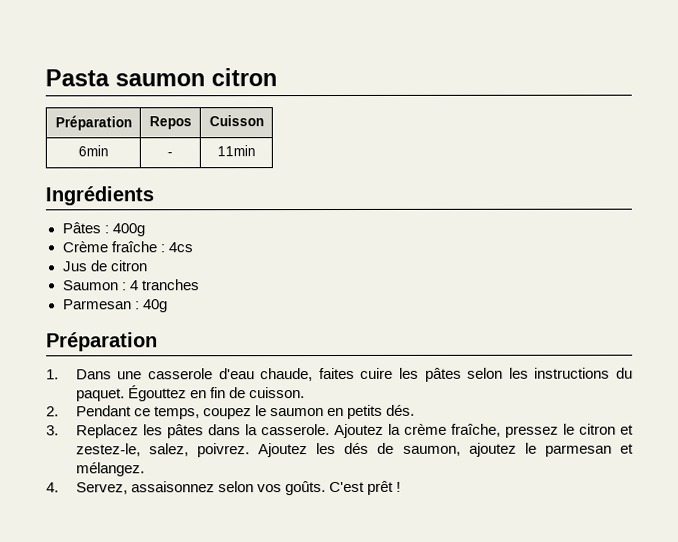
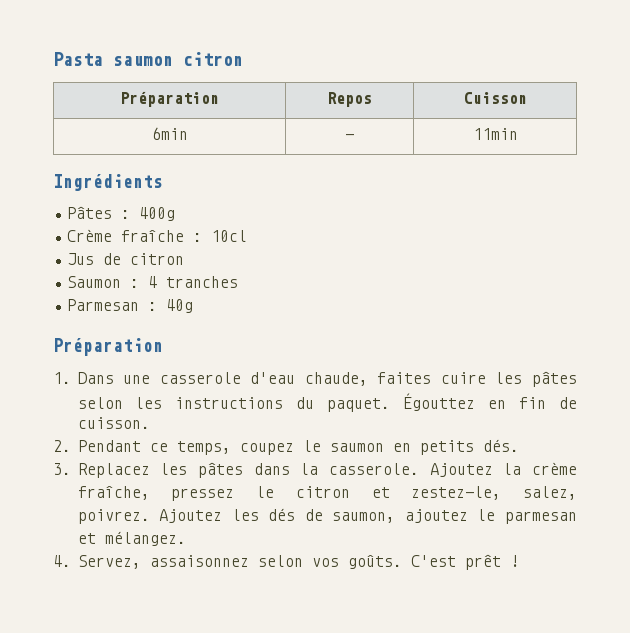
- Crème fraîche : 4cs
+ Crème fraîche : 10cl

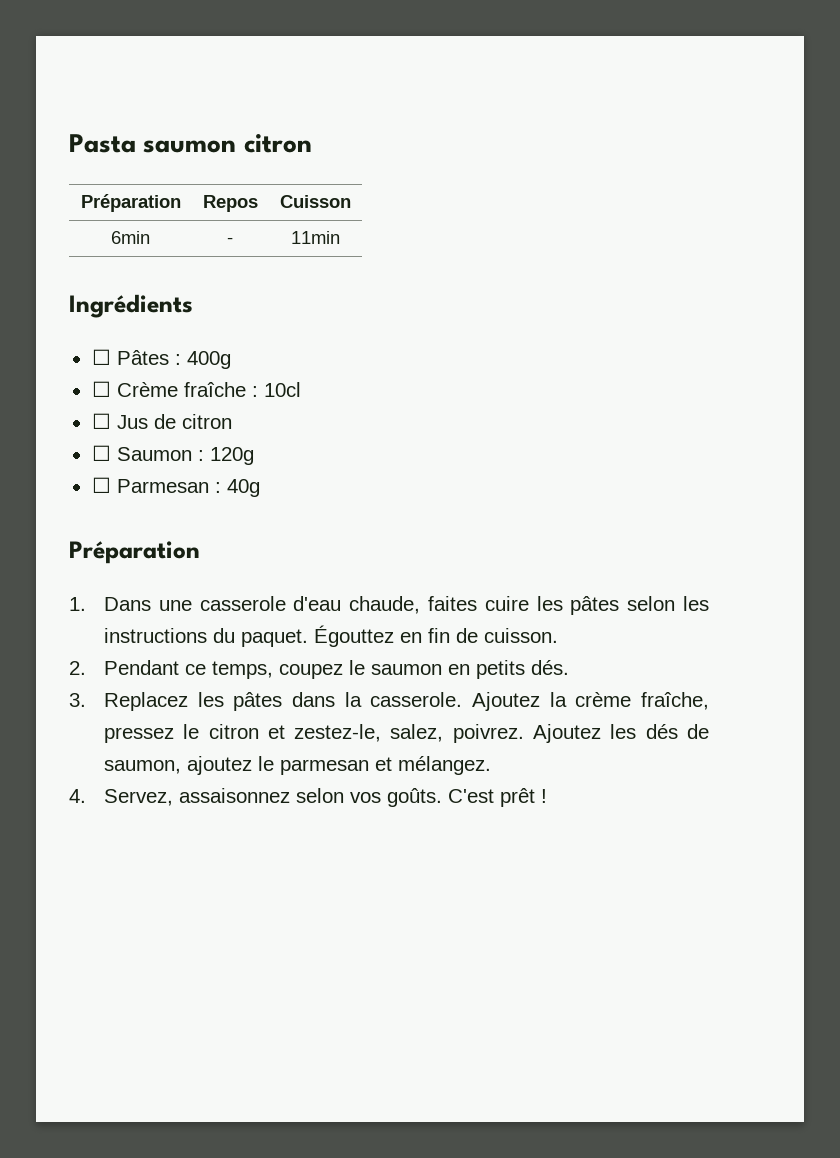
- Pâtes : 400g
+ ☐ Pâtes : 400g
- Crème fraîche : 10cl
+ ☐ Crème fraîche : 10cl
- Jus de citron
+ ☐ Jus de citron
- Saumon : 4 tranches
- Parmesan : 40g
+ ☐ Saumon : 120g
+ ☐ Parmesan : 40g

